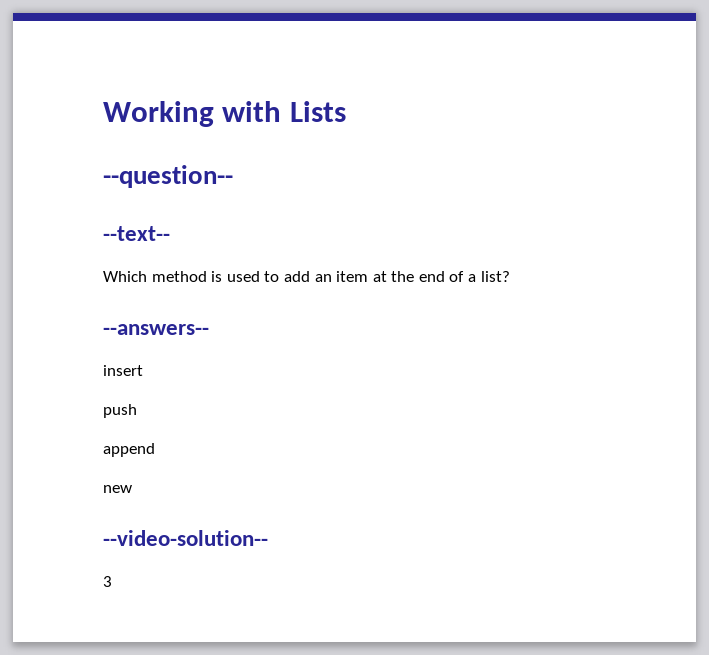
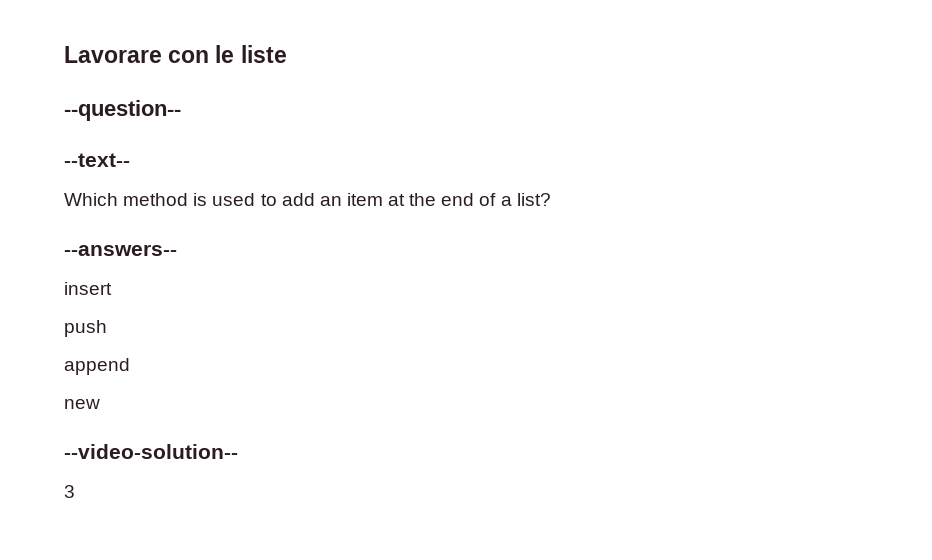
- Working with Lists
+ Lavorare con le liste

